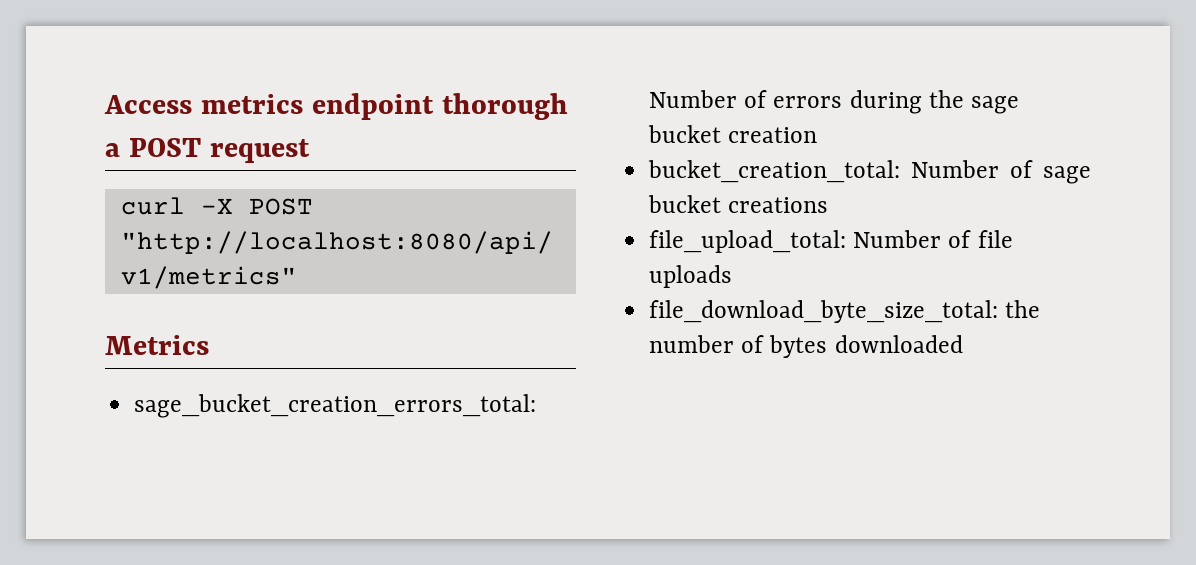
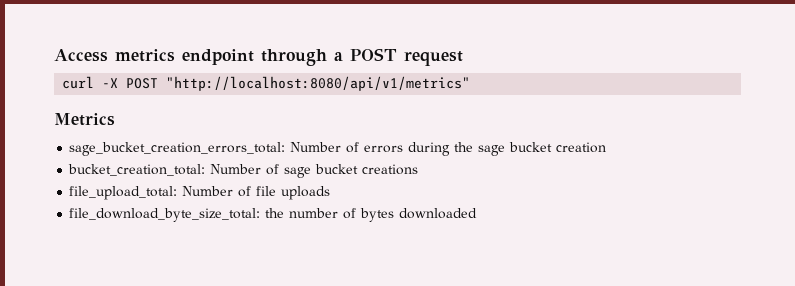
- Access metrics endpoint thorough a POST request
+ Access metrics endpoint through a POST request

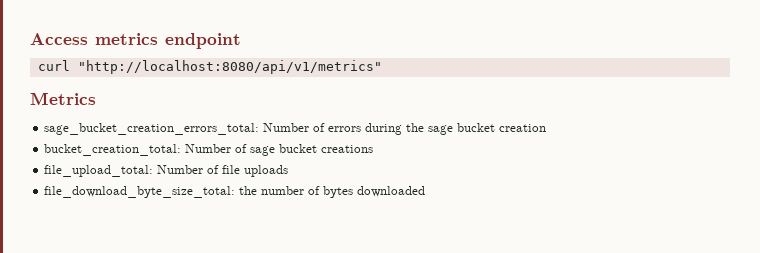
- Access metrics endpoint through a POST request
+ Access metrics endpoint
- curl -X POST "http://localhost:8080/api/v1/metrics"
+ curl "http://localhost:8080/api/v1/metrics"

